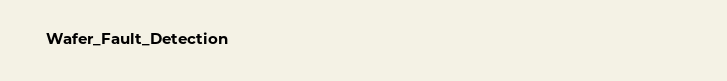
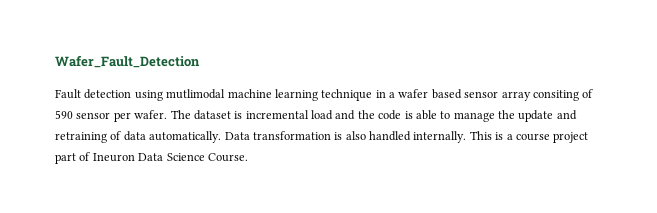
+ Fault detection using mutlimodal machine learning technique in a wafer based sensor array consiting of 590 sensor per wafer. The dataset is incremental load and the code is able to manage the update and retraining of data automatically. Data transformation is also handled internally. This is a course project part of Ineuron Data Science Course.

